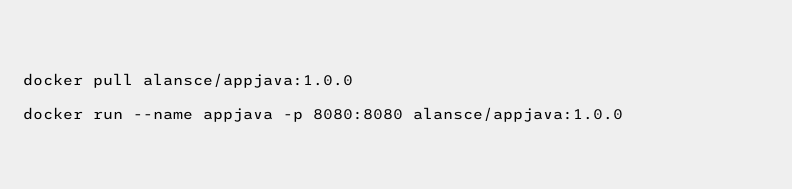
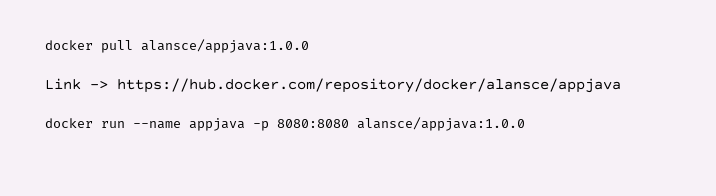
+ Link -> https://hub.docker.com/repository/docker/alansce/appjava

